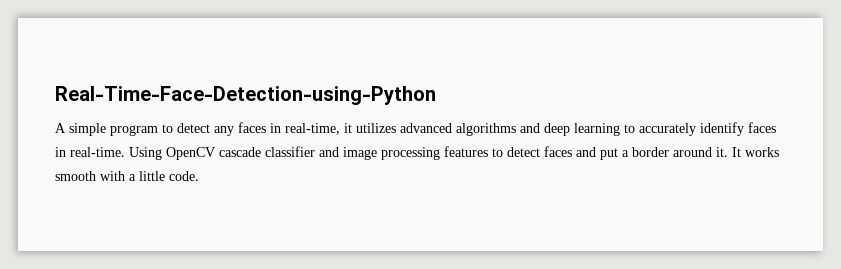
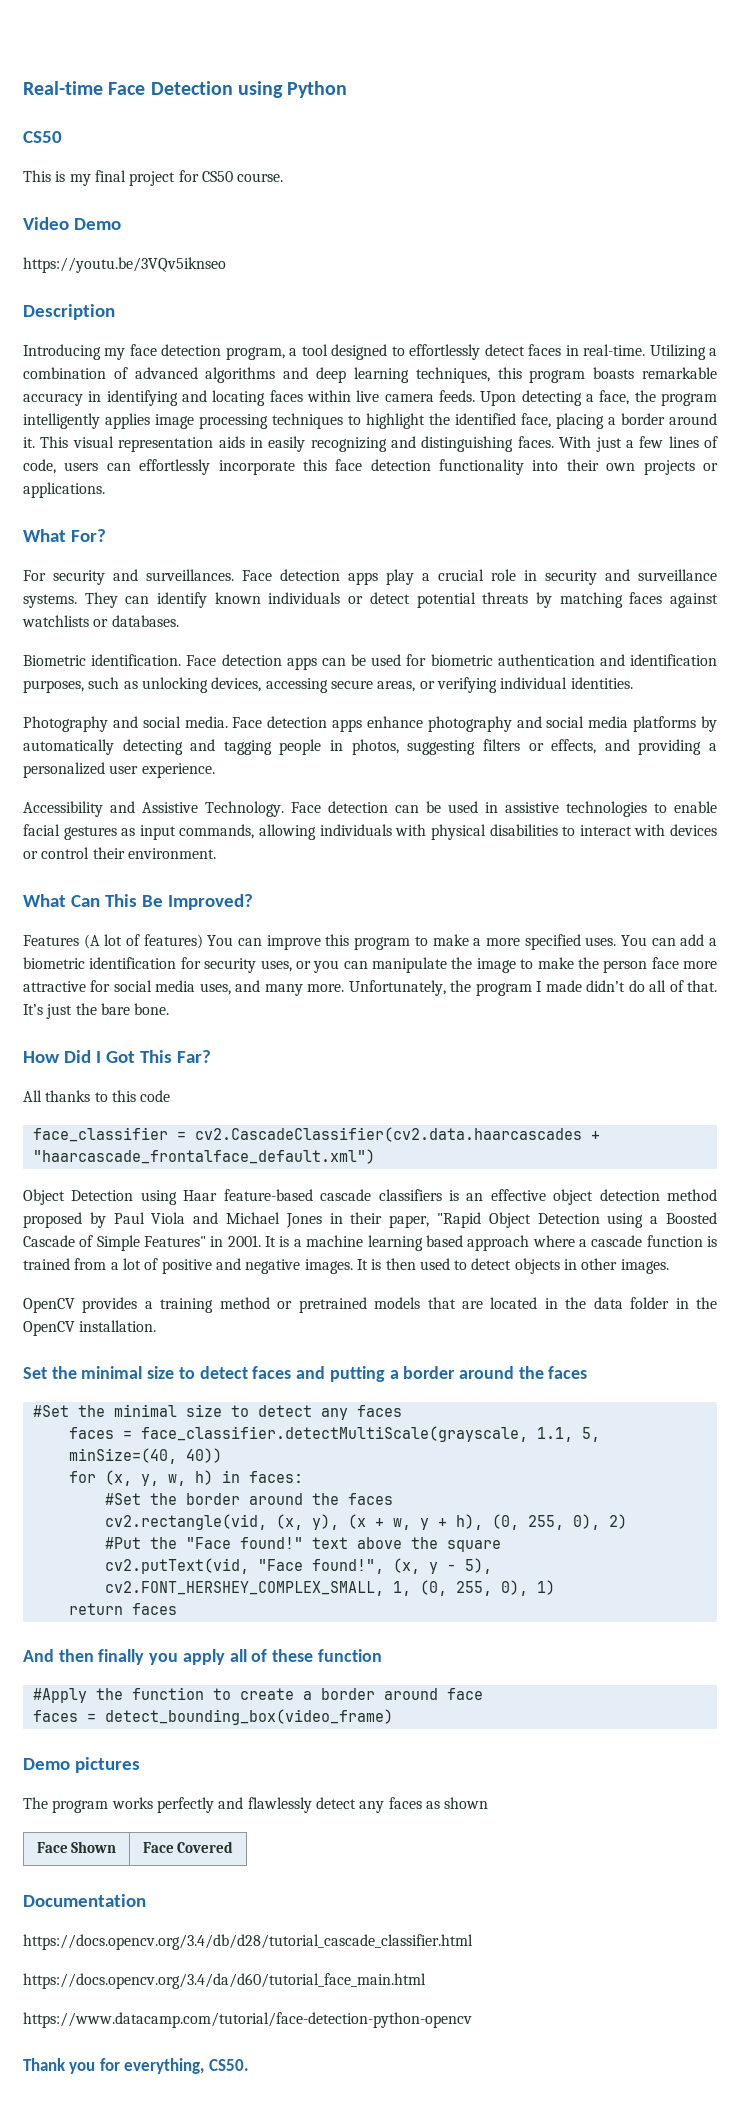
- Real-Time-Face-Detection-using-Python
- A simple program to detect any faces in real-time, it utilizes advanced algorithms and deep learning to accurately identify faces in real-time. Using OpenCV cascade classifier and image processing features to detect faces and put a border around it. It works smooth with a little code.
+ Real-time Face Detection using Python
+ CS50
+ This is my final project for CS50 course.
+ Video Demo
+ https://youtu.be/3VQv5iknseo
+ Description
+ Introducing my face detection program, a tool designed to effortlessly detect faces in real-time. Utilizing a combination of advanced algorithms and deep learning techniques, this program boasts remarkable accuracy in identifying and locating faces within live camera feeds. Upon detecting a face, the program intelligently applies image processing techniques to highlight the identified face, placing a border around it. This visual representation aids in easily recognizing and distinguishing faces. With just a few lines of code, users can effortlessly incorporate this face detection functionality into their own projects or applications.
+ What For?
+ For security and surveillances. Face detection apps play a crucial role in security and surveillance systems. They can identify known individuals or detect potential threats by matching faces against watchlists or databases.
+ Biometric identification. Face detection apps can be used for biometric authentication and identification purposes, such as unlocking devices, accessing secure areas, or verifying individual identities.
+ Photography and social media. Face detection apps enhance photography and social media platforms by automatically detecting and tagging people in photos, suggesting filters or effects, and providing a personalized user experience.
+ Accessibility and Assistive Technology. Face detection can be used in assistive technologies to enable facial gestures as input commands, allowing individuals with physical disabilities to interact with devices or control their environment.
+ What Can This Be Improved?
+ Features (A lot of features) You can improve this program to make a more specified uses. You can add a biometric identification for security uses, or you can manipulate the image to make the person face more attractive for social media uses, and many more. Unfortunately, the program I made didn’t do all of that. It’s just the bare bone.
+ How Did I Got This Far?
+ All thanks to this code
+ face_classifier = cv2.CascadeClassifier(cv2.data.haarcascades + "haarcascade_frontalface_default.xml")
+ Object Detection using Haar feature-based cascade classifiers is an effective object detection method proposed by Paul Viola and Michael Jones in their paper, "Rapid Object Detection using a Boosted Cascade of Simple Features" in 2001. It is a machine learning based approach where a cascade function is trained from a lot of positive and negative images. It is then used to detect objects in other images.
+ OpenCV provides a training method or pretrained models that are located in the data folder in the OpenCV installation.
+ Set the minimal size to detect faces and putting a border around the faces
+ #Set the minimal size to detect any faces
+ faces = face_classifier.detectMultiScale(grayscale, 1.1, 5, minSize=(40, 40))
+ for (x, y, w, h) in faces:
+ #Set the border around the faces
+ cv2.rectangle(vid, (x, y), (x + w, y + h), (0, 255, 0), 2)
+ #Put the "Face found!" text above the square
+ cv2.putText(vid, "Face found!", (x, y - 5), cv2.FONT_HERSHEY_COMPLEX_SMALL, 1, (0, 255, 0), 1)
+ return faces
+ And then finally you apply all of these function
+ #Apply the function to create a border around face
+ faces = detect_bounding_box(video_frame)
+ Demo pictures
+ The program works perfectly and flawlessly detect any faces as shown
+ Face Shown | Face Covered
+ Documentation
+ https://docs.opencv.org/3.4/db/d28/tutorial_cascade_classifier.html
+ https://docs.opencv.org/3.4/da/d60/tutorial_face_main.html
+ https://www.datacamp.com/tutorial/face-detection-python-opencv
+ Thank you for everything, CS50.

